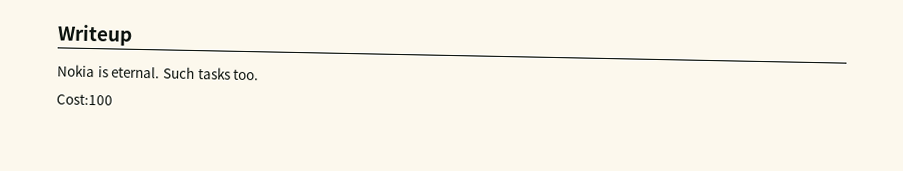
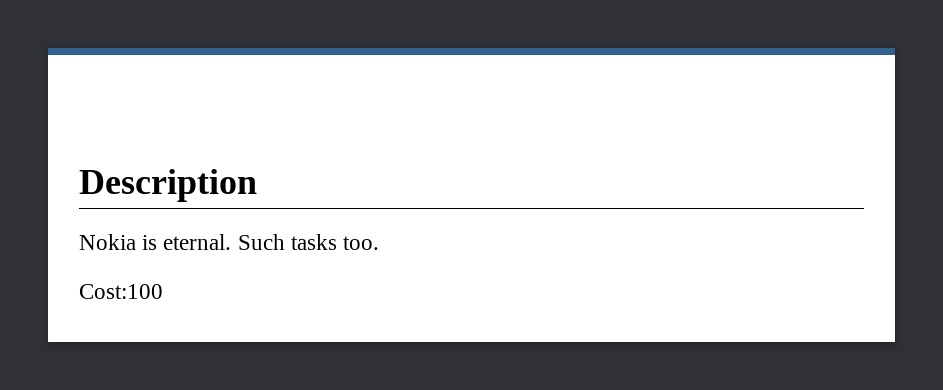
- Writeup
+ Description

